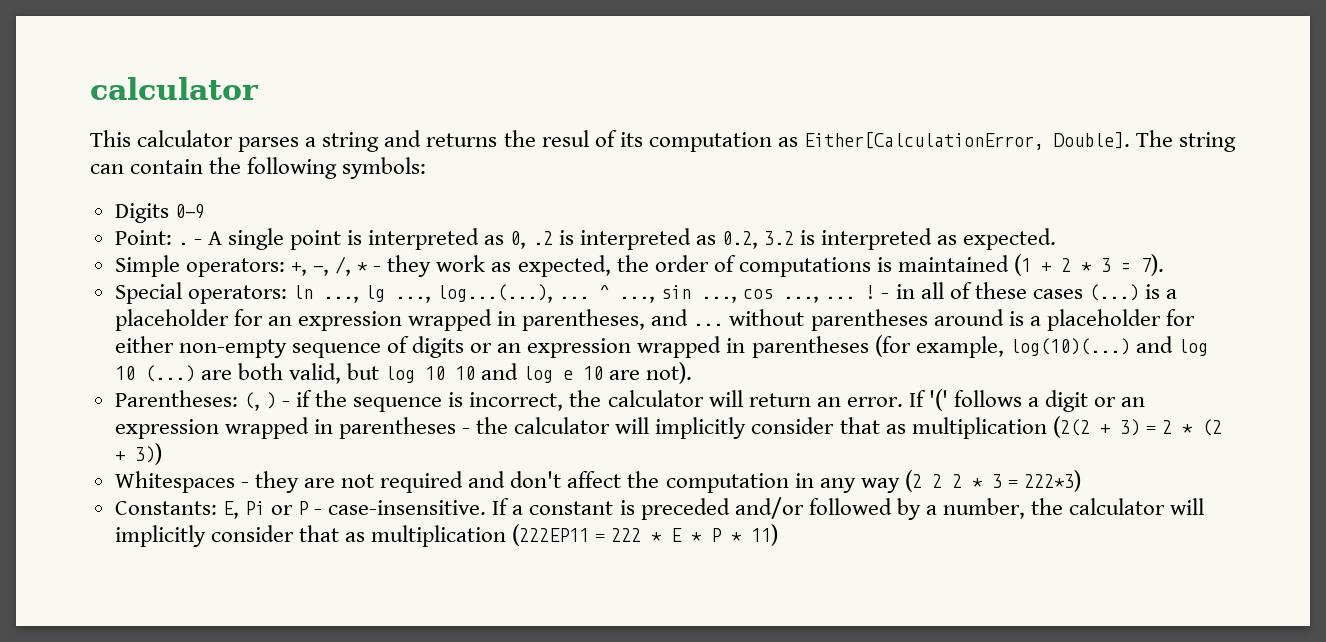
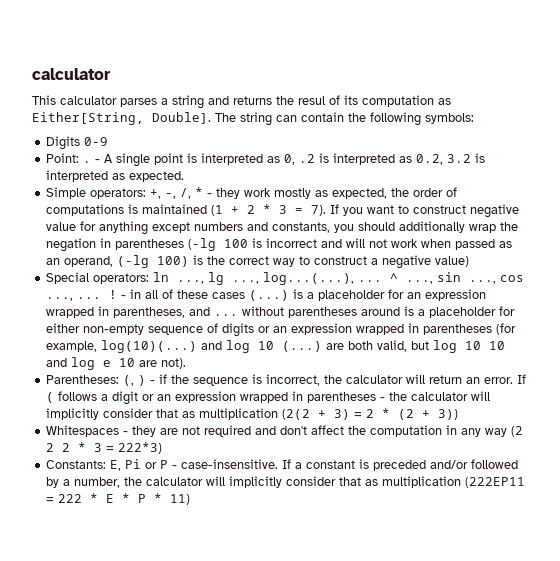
- This calculator parses a string and returns the resul of its computation as Either[CalculationError, Double].
+ This calculator parses a string and returns the resul of its computation as Either[String, Double].
- Simple operators: +, -, /, * - they work as expected, the order of computations is maintained (1 + 2 * 3 = 7).
+ Simple operators: +, -, /, * - they work mostly as expected, the order of computations is maintained (1 + 2 * 3 = 7). If you want to construct negative value for anything except numbers and constants, you should additionally wrap the negation in parentheses (-lg 100 is incorrect and will not work when passed as an operand, (-lg 100) is the correct way to construct a negative value)
- If '(' follows a digit or an expression wrapped in parentheses - the calculator will implicitly consider that as multiplication (2(2 + 3) = 2 * (2 + 3))
+ If ( follows a digit or an expression wrapped in parentheses - the calculator will implicitly consider that as multiplication (2(2 + 3) = 2 * (2 + 3))

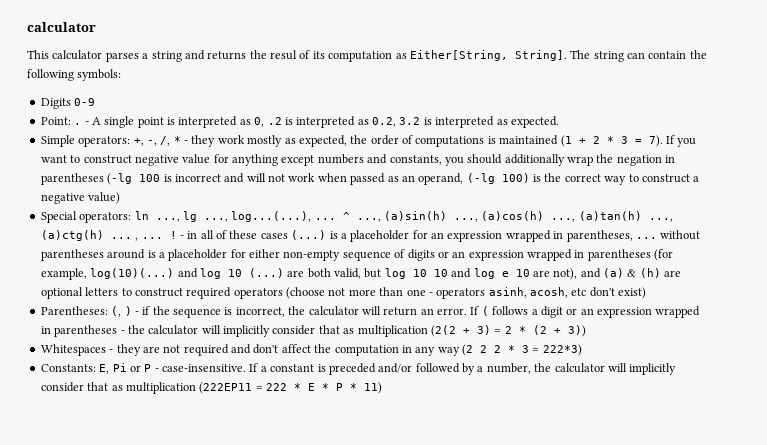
- This calculator parses a string and returns the resul of its computation as Either[String, Double].
+ This calculator parses a string and returns the resul of its computation as Either[String, String].
- ^ ..., sin ..., cos ..., ...
+ ^ ..., (a)sin(h) ..., (a)cos(h) ..., (a)tan(h) ..., (a)ctg(h) ... , ...
- - in all of these cases (...) is a placeholder for an expression wrapped in parentheses, and ... without parentheses around is a placeholder for either non-empty sequence of digits or an expression wrapped in parentheses (for example, log(10)(...) and log 10 (...) are both valid, but log 10 10 and log e 10 are not).
+ - in all of these cases (...) is a placeholder for an expression wrapped in parentheses, ... without parentheses around is a placeholder for either non-empty sequence of digits or an expression wrapped in parentheses (for example, log(10)(...) and log 10 (...) are both valid, but log 10 10 and log e 10 are not), and (a) & (h) are optional letters to construct required operators (choose not more than one - operators asinh, acosh, etc don't exist)

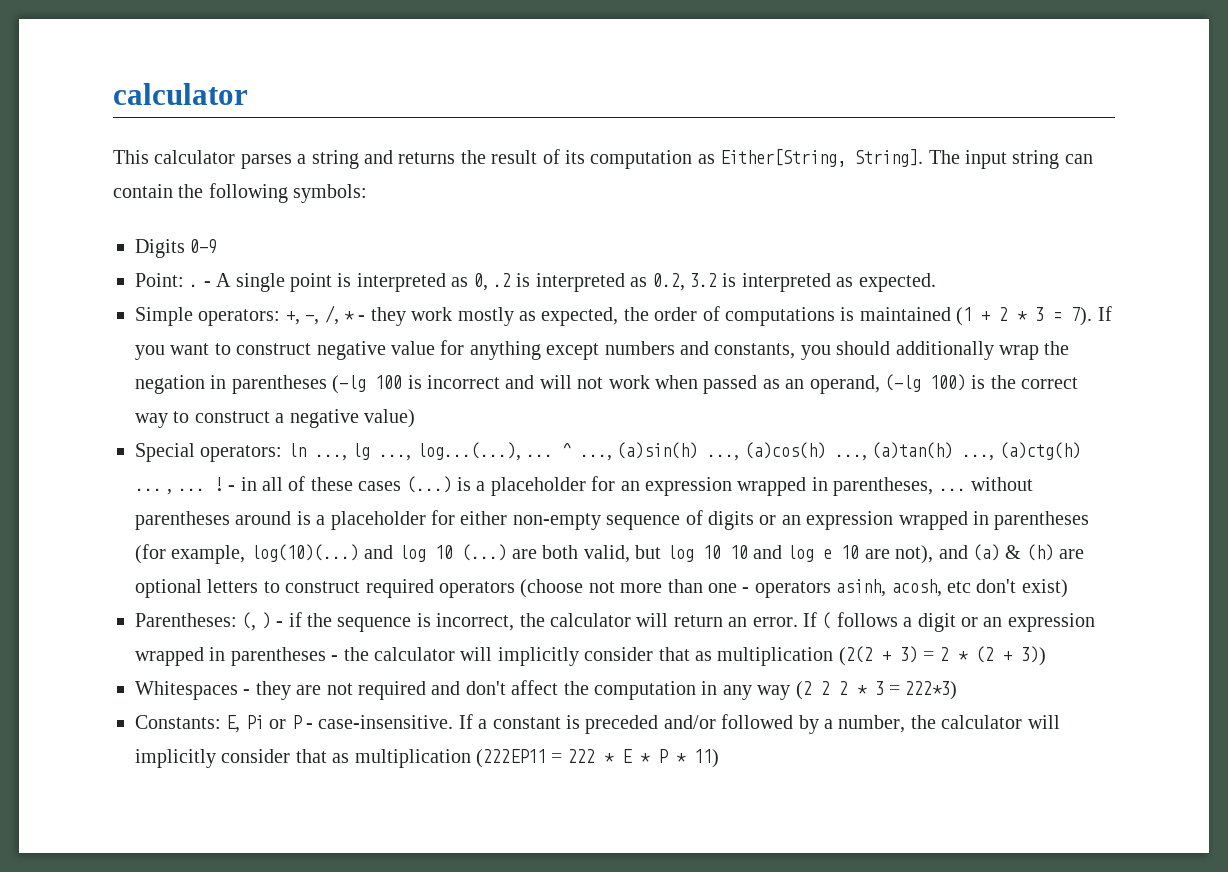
- This calculator parses a string and returns the resul of its computation as Either[String, String].
+ This calculator parses a string and returns the result of its computation as Either[String, String].
- The string can contain the following symbols:
+ The input string can contain the following symbols:

